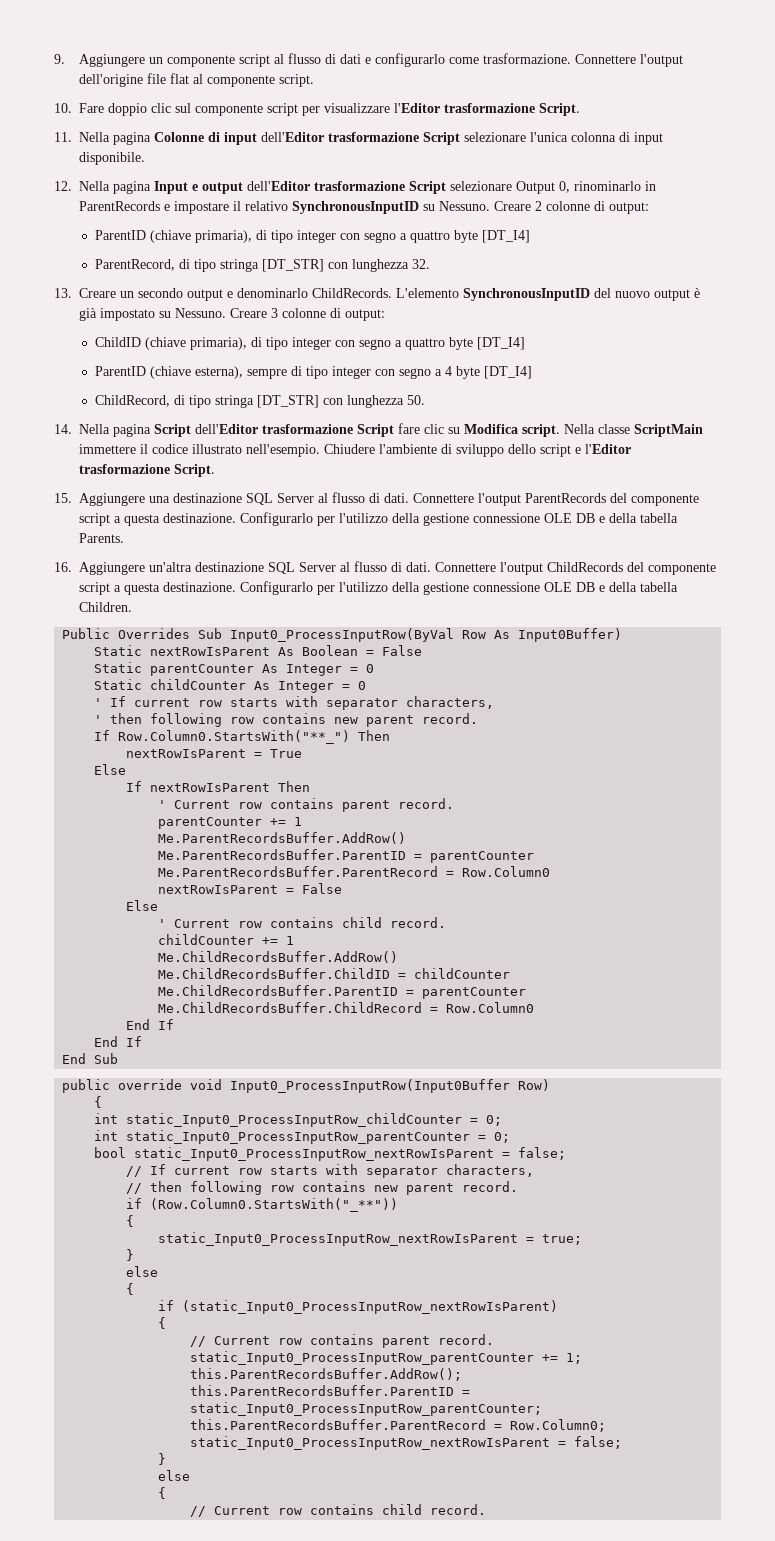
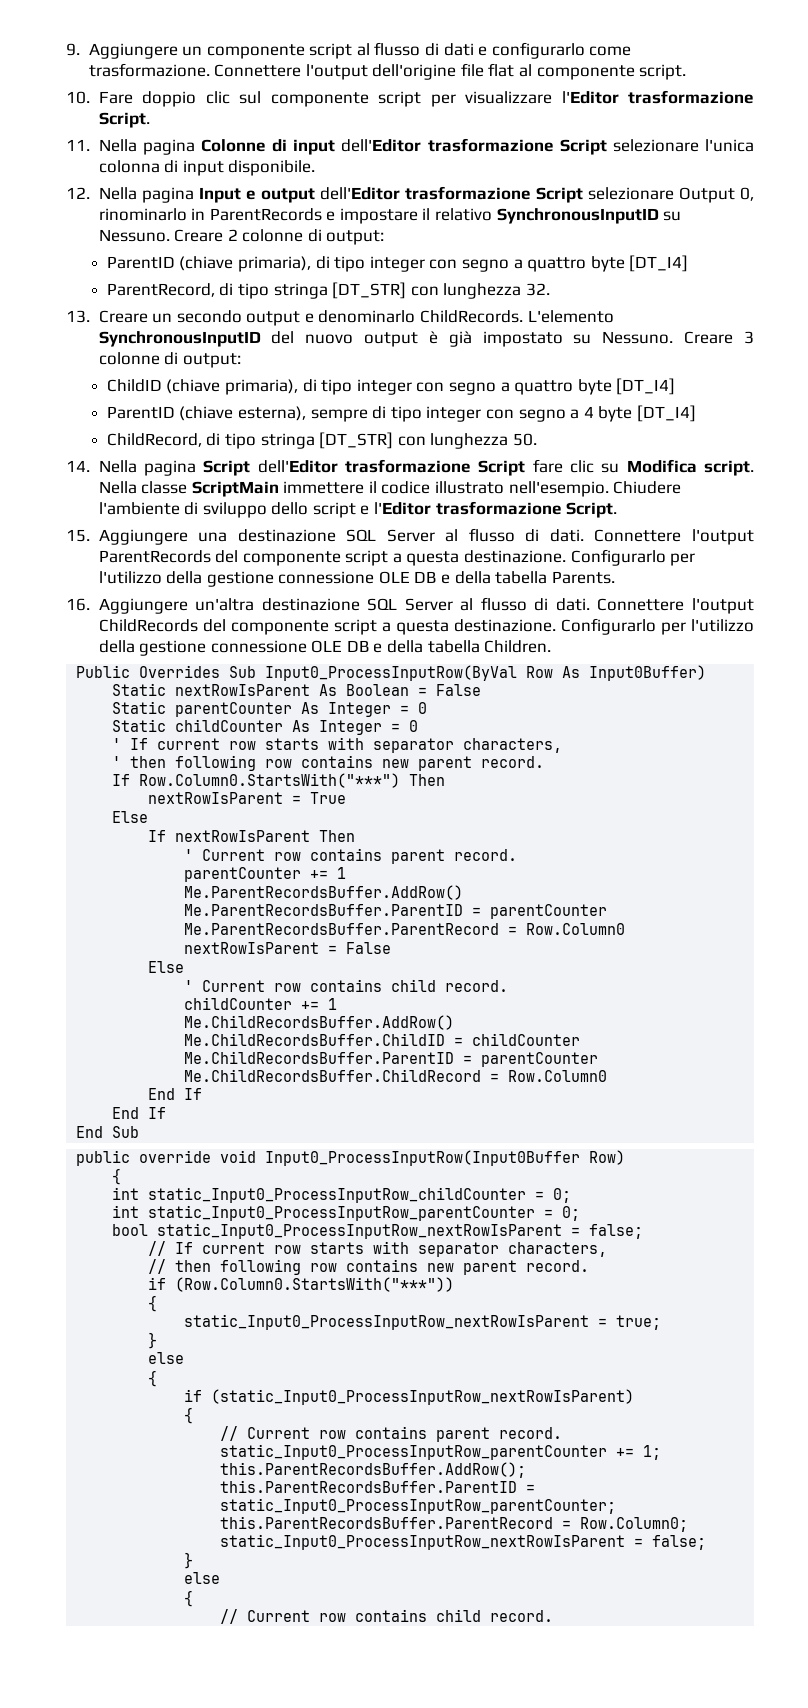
- If Row.Column0.StartsWith("**_") Then
+ If Row.Column0.StartsWith("***") Then
- if (Row.Column0.StartsWith("_**"))
+ if (Row.Column0.StartsWith("***"))

